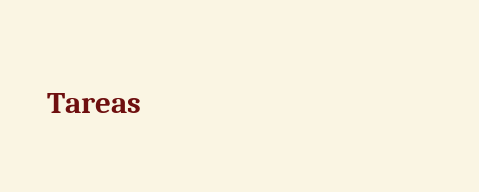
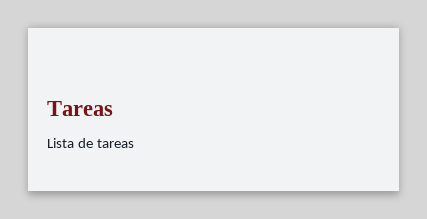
+ Lista de tareas

